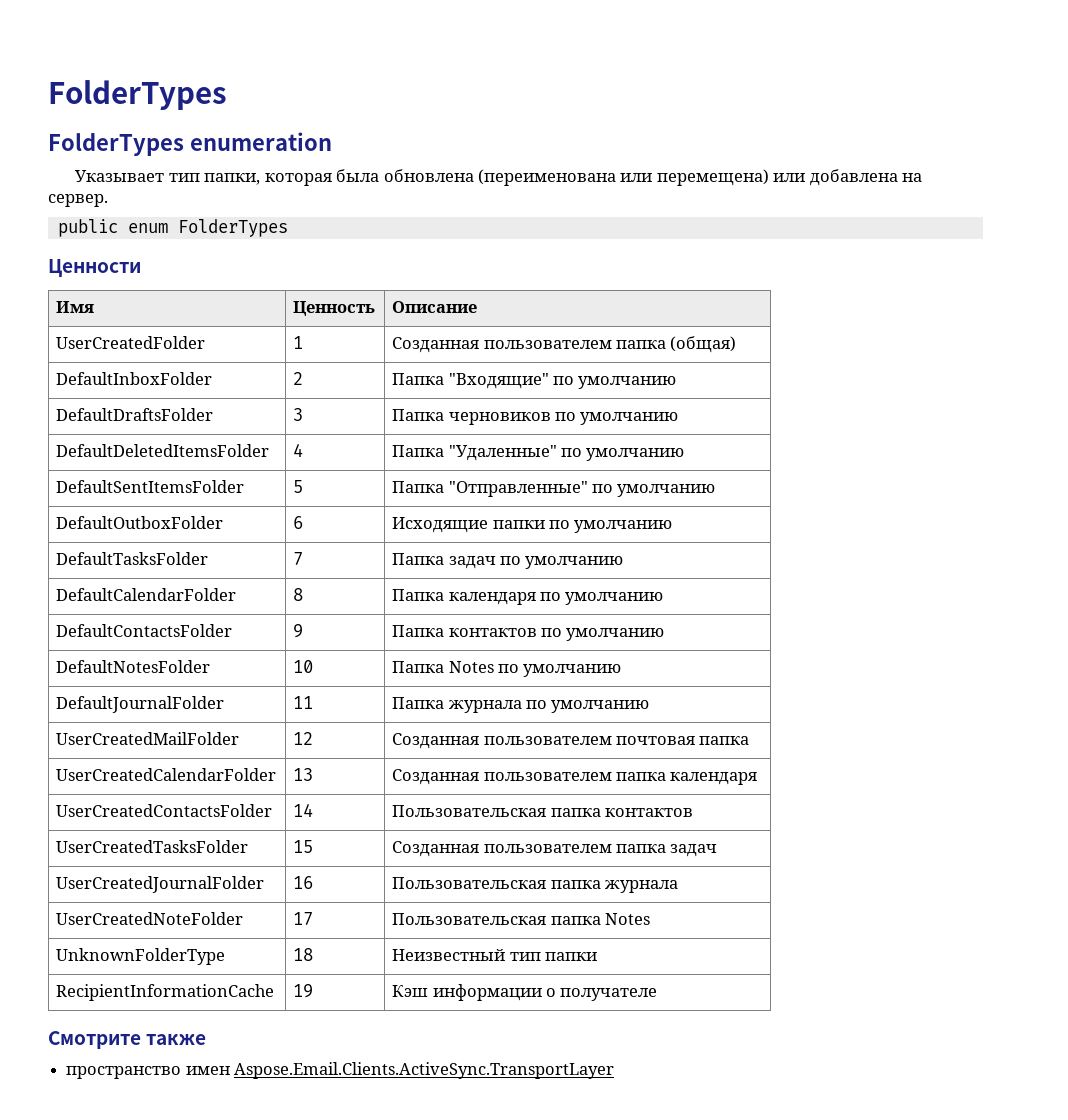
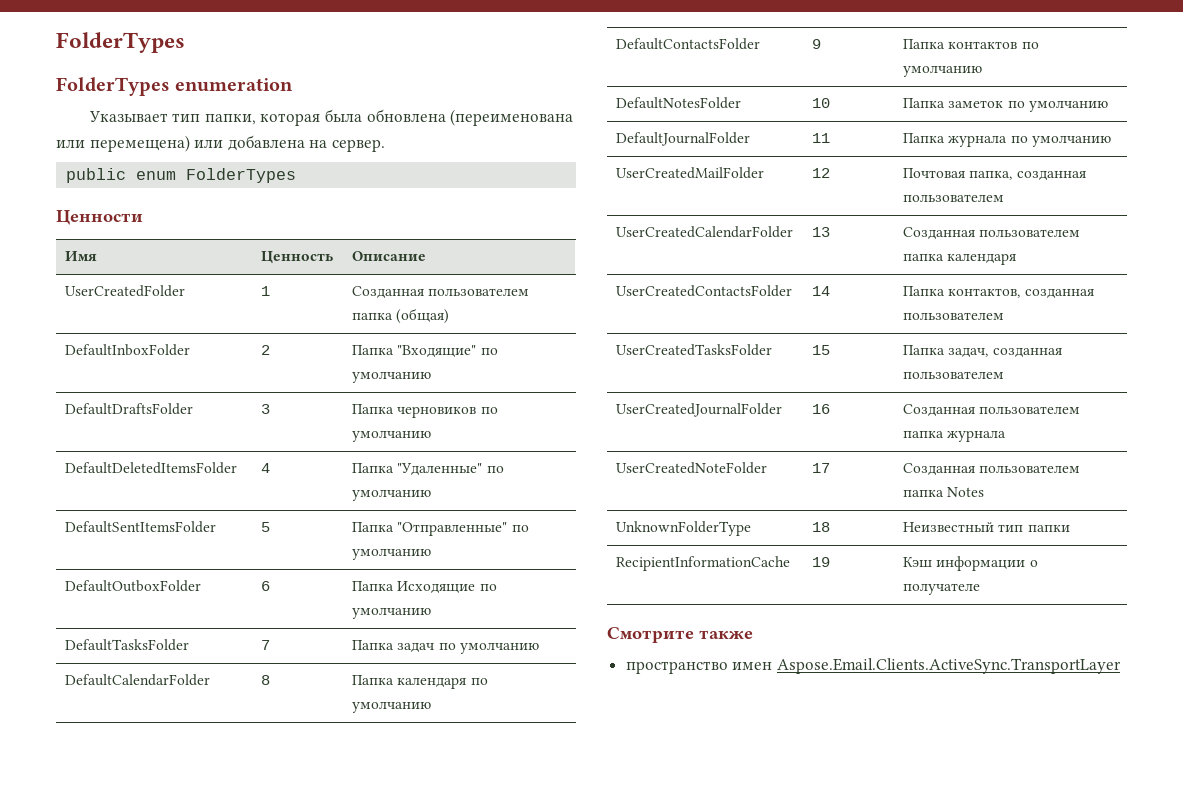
- DefaultOutboxFolder | 6 | Исходящие папки по умолчанию
+ DefaultOutboxFolder | 6 | Папка Исходящие по умолчанию
- DefaultNotesFolder | 10 | Папка Notes по умолчанию
+ DefaultNotesFolder | 10 | Папка заметок по умолчанию
- UserCreatedMailFolder | 12 | Созданная пользователем почтовая папка
+ UserCreatedMailFolder | 12 | Почтовая папка, созданная пользователем
- UserCreatedContactsFolder | 14 | Пользовательская папка контактов
+ UserCreatedContactsFolder | 14 | Папка контактов, созданная пользователем
- UserCreatedTasksFolder | 15 | Созданная пользователем папка задач
+ UserCreatedTasksFolder | 15 | Папка задач, созданная пользователем
- UserCreatedJournalFolder | 16 | Пользовательская папка журнала
+ UserCreatedJournalFolder | 16 | Созданная пользователем папка журнала
- UserCreatedNoteFolder | 17 | Пользовательская папка Notes
+ UserCreatedNoteFolder | 17 | Созданная пользователем папка Notes

